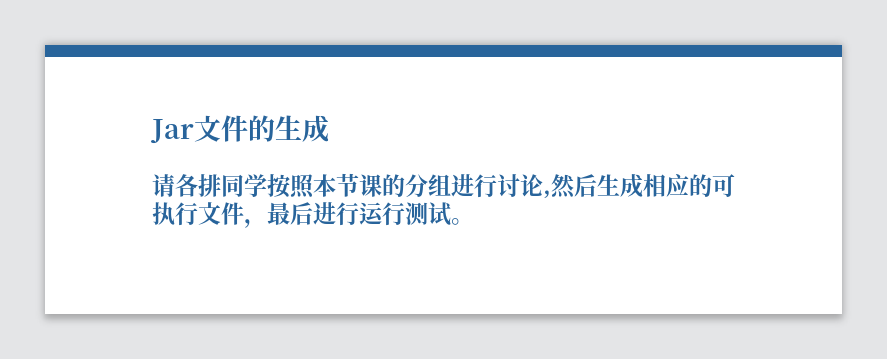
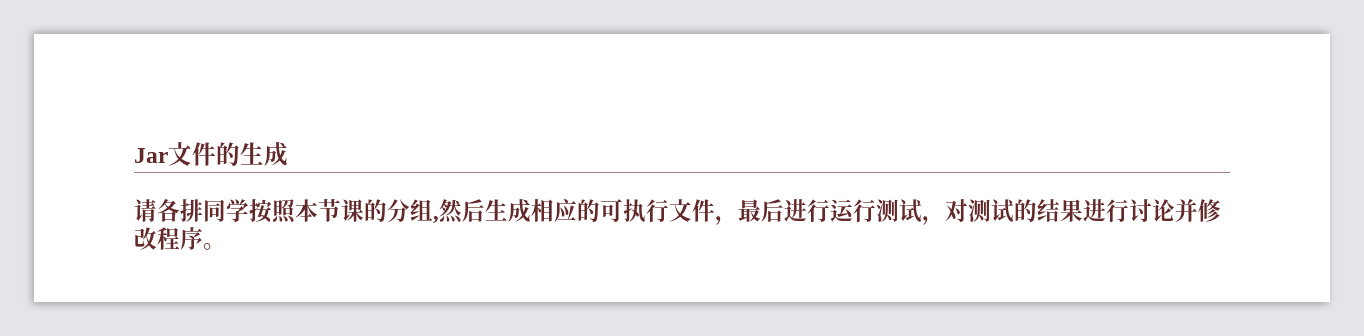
- 请各排同学按照本节课的分组进行讨论,然后生成相应的可执行文件，最后进行运行测试。
+ 请各排同学按照本节课的分组,然后生成相应的可执行文件，最后进行运行测试，对测试的结果进行讨论并修改程序。

